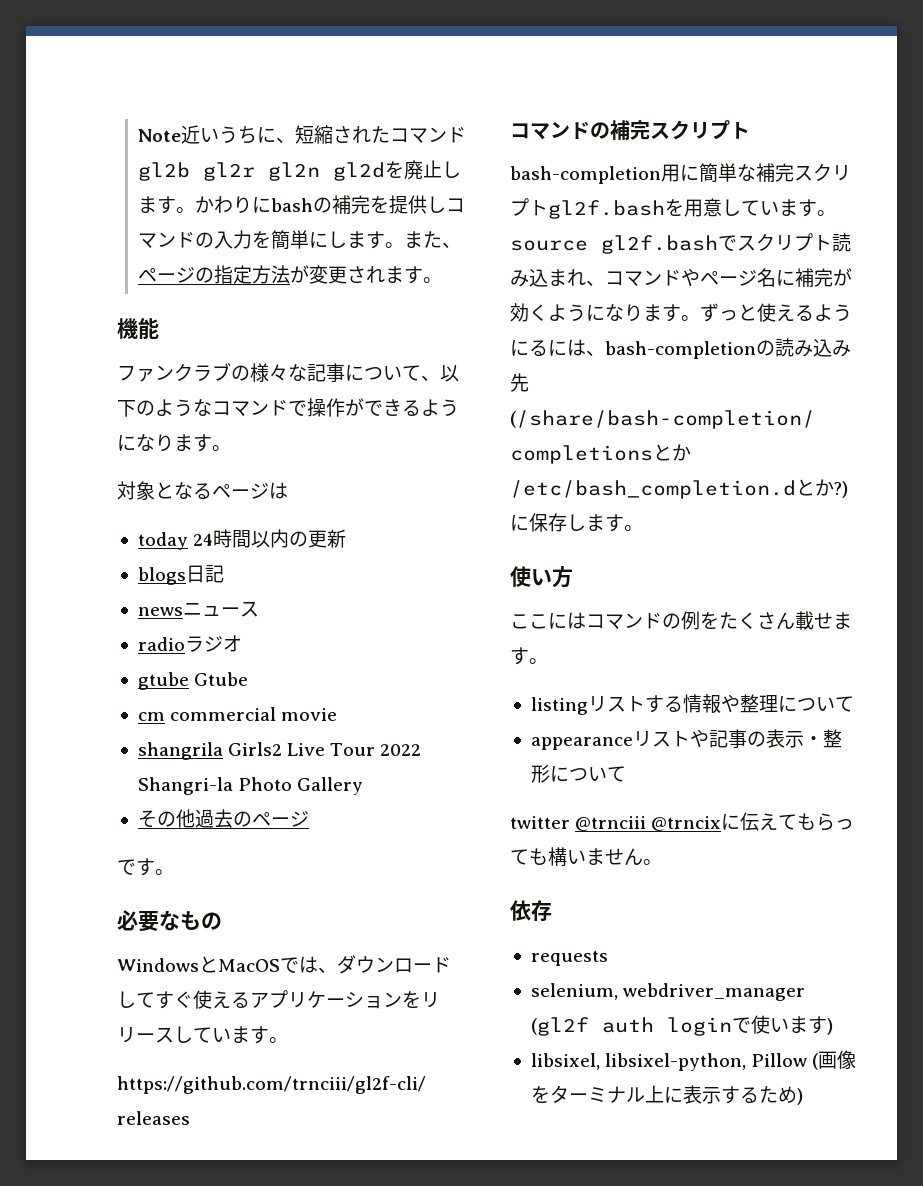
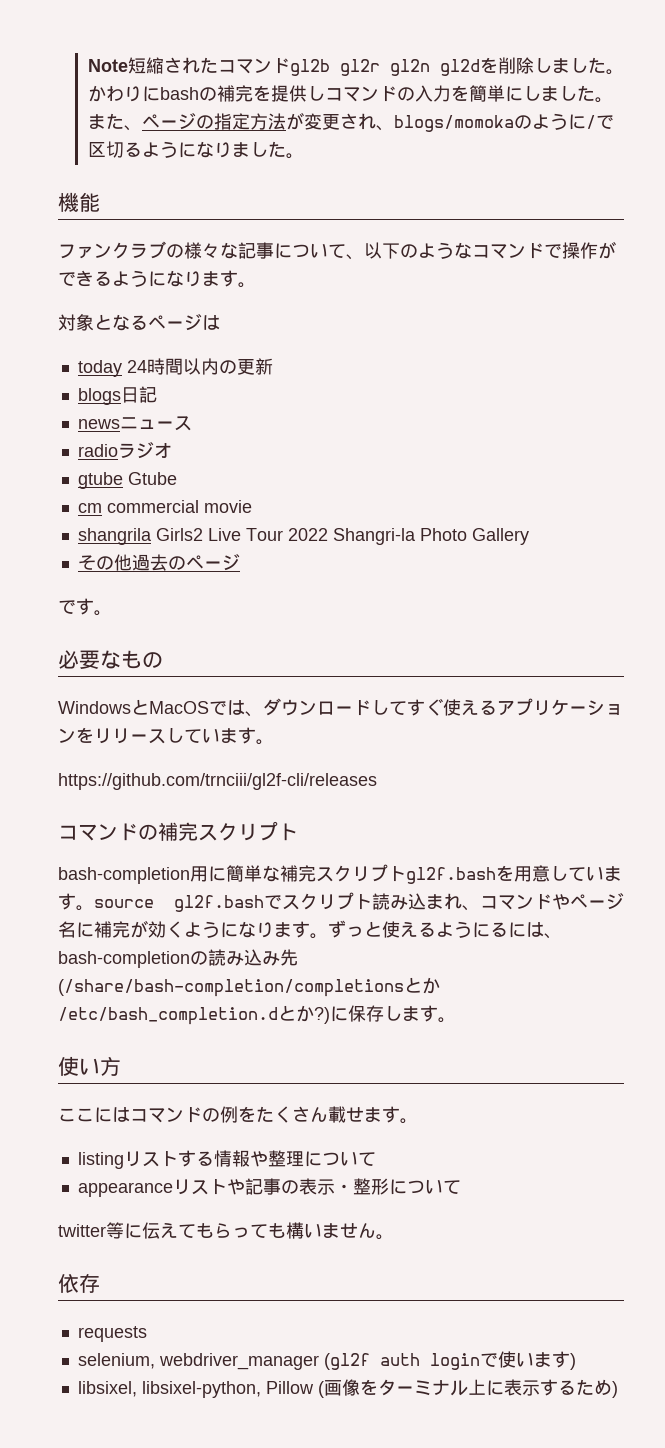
- Note近いうちに、短縮されたコマンドgl2b gl2r gl2n gl2dを廃止します。
+ Note短縮されたコマンドgl2b gl2r gl2n gl2dを削除しました。
- かわりにbashの補完を提供しコマンドの入力を簡単にします。
+ かわりにbashの補完を提供しコマンドの入力を簡単にしました。
- また、ページの指定方法が変更されます。
+ また、ページの指定方法が変更され、blogs/momokaのように/で区切るようになりました。
- twitter @trnciii @trncixに伝えてもらっても構いません。
+ twitter等に伝えてもらっても構いません。

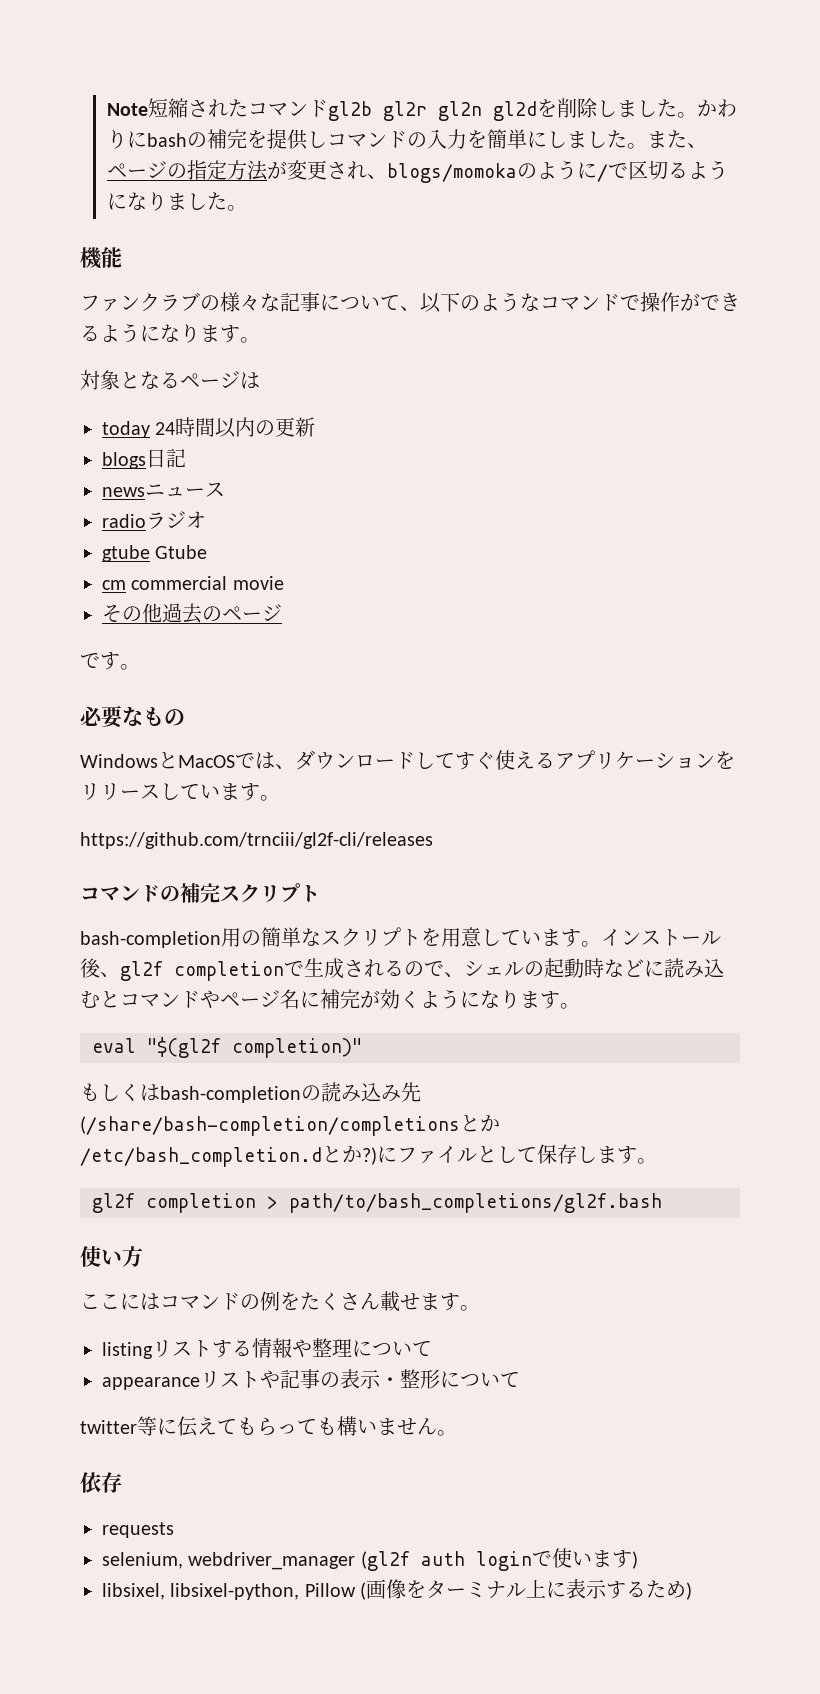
- shangrila Girls2 Live Tour 2022 Shangri-la Photo Gallery
- bash-completion用に簡単な補完スクリプトgl2f.bashを用意しています。source gl2f.bashでスクリプト読み込まれ、コマンドやページ名に補完が効くようになります。ずっと使えるようにるには、bash-completionの読み込み先(/share/bash-completion/completionsとか/etc/bash_completion.dとか?)
+ bash-completion用の簡単なスクリプトを用意しています。インストール後、gl2f completionで生成されるので、シェルの起動時などに読み込むとコマンドやページ名に補完が効くようになります。
+ eval "$(gl2f completion)"
+ もしくはbash-completionの読み込み先(/share/bash-completion/completionsとか/etc/bash_completion.dとか?)
- に保存します。
+ にファイルとして保存します。
+ gl2f completion > path/to/bash_completions/gl2f.bash

